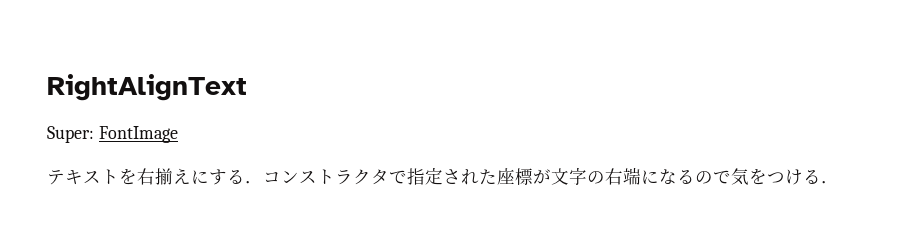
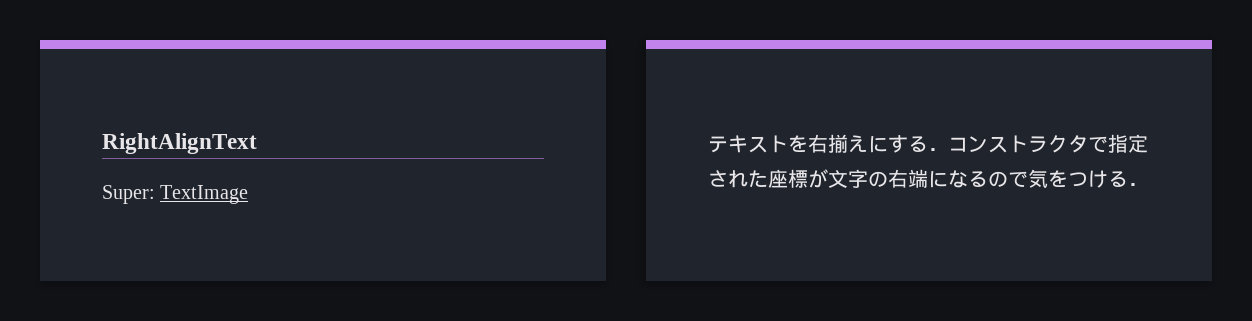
- Super: FontImage
+ Super: TextImage

